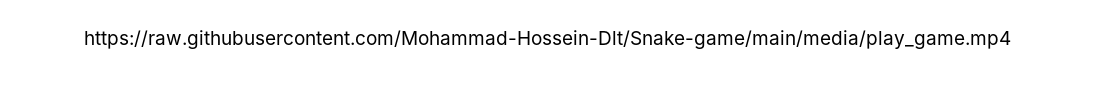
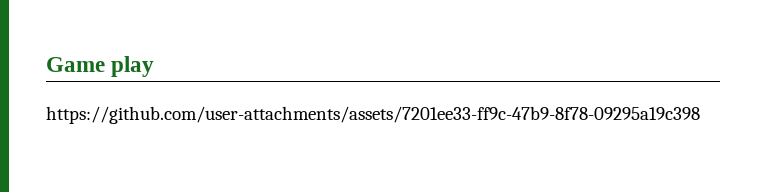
- https://raw.githubusercontent.com/Mohammad-Hossein-Dlt/Snake-game/main/media/play_game.mp4
+ Game play
+ https://github.com/user-attachments/assets/7201ee33-ff9c-47b9-8f78-09295a19c398

